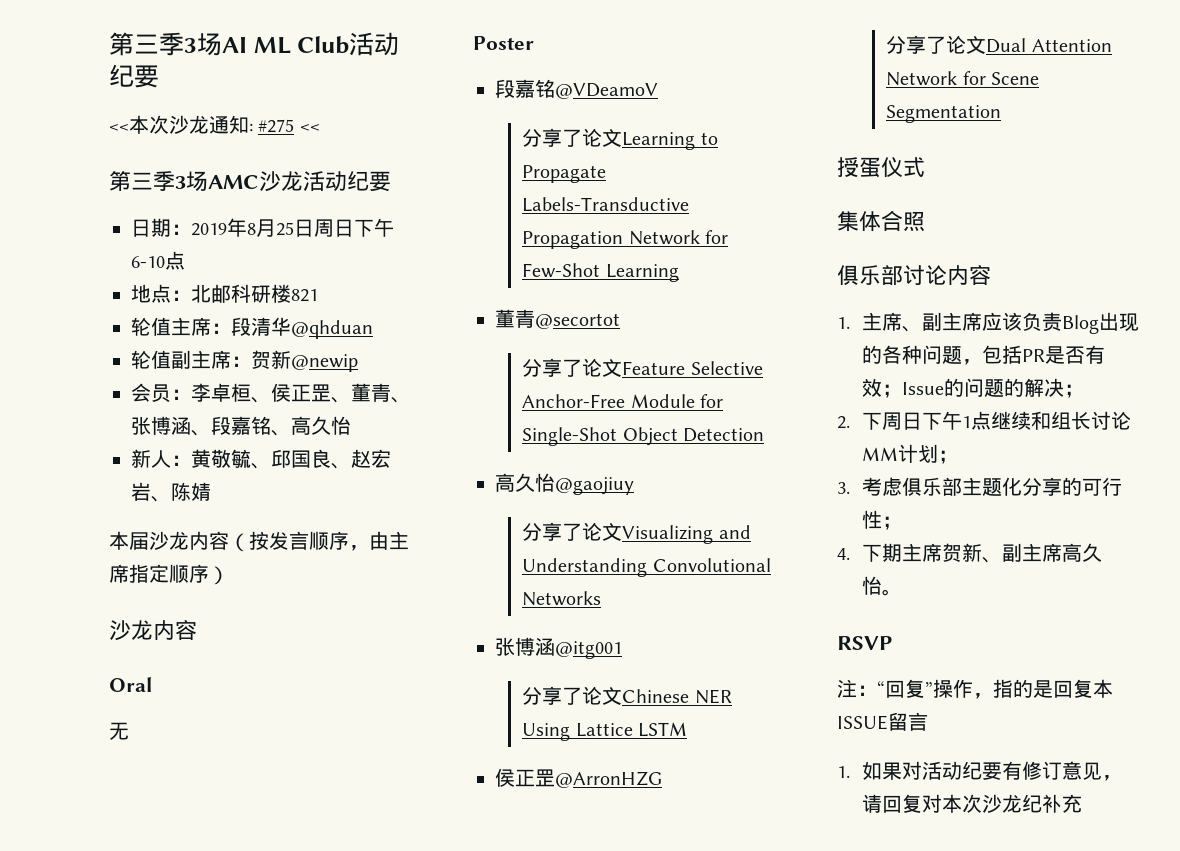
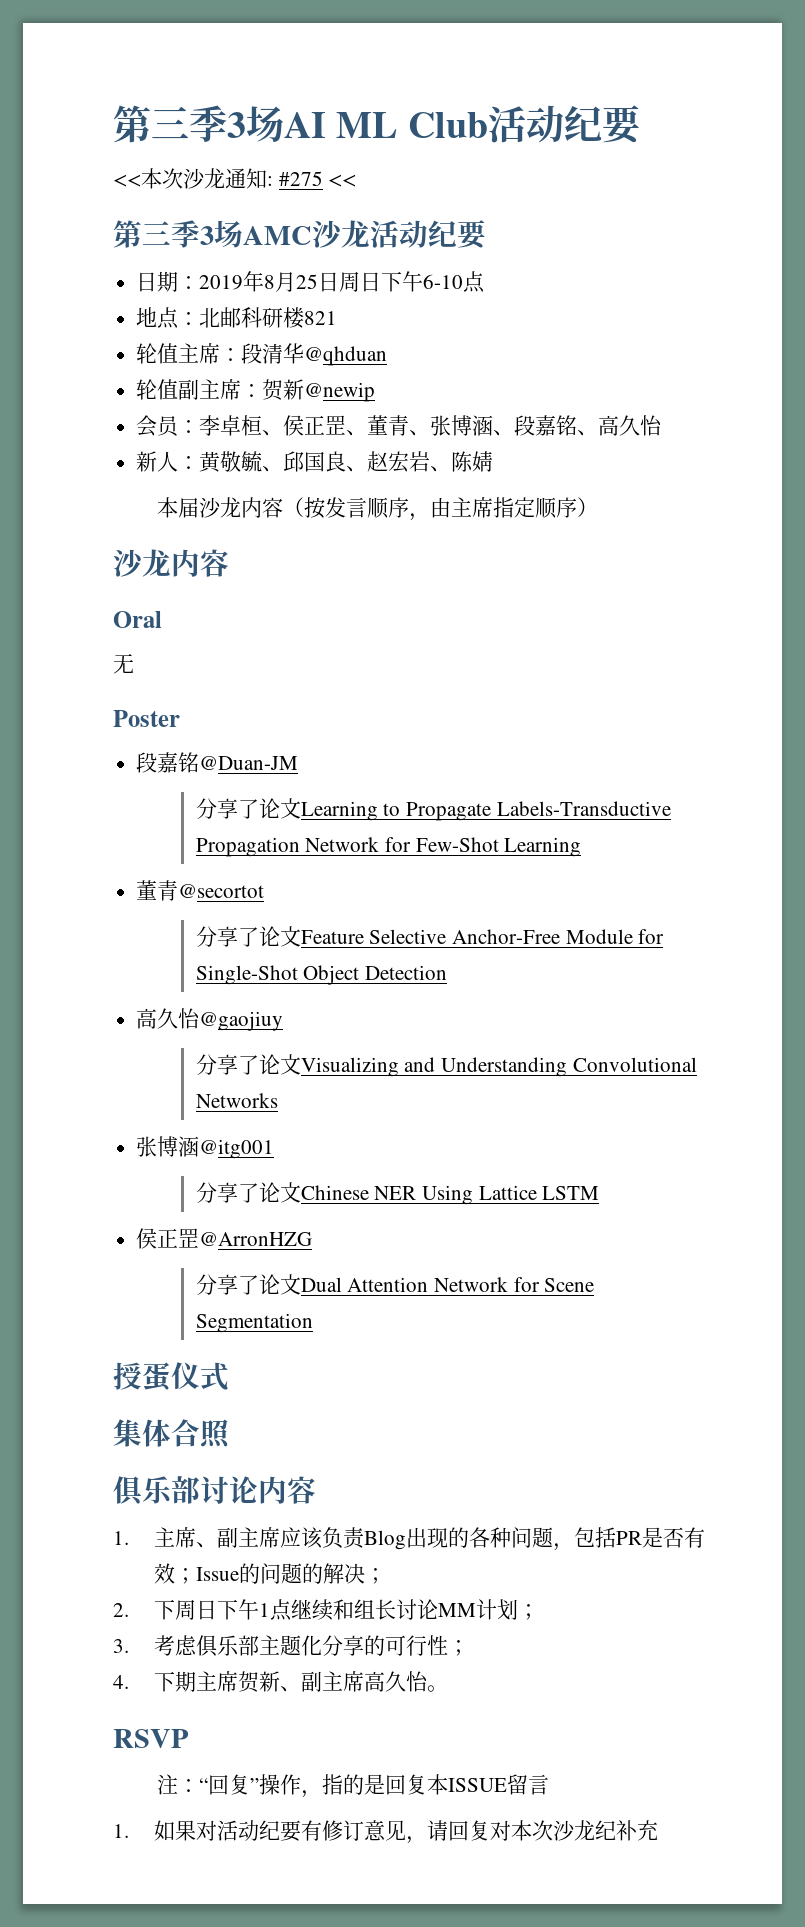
- 段嘉铭@VDeamoV
+ 段嘉铭@Duan-JM

